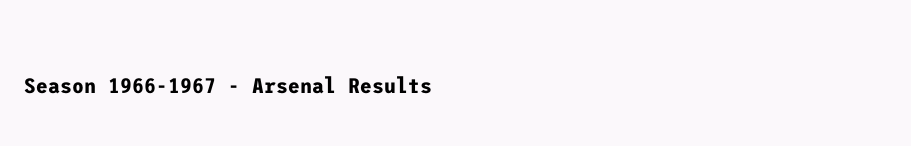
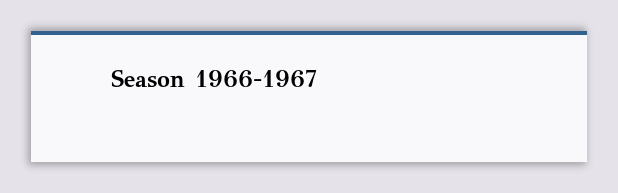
- Season 1966-1967 - Arsenal Results
+ Season 1966-1967

